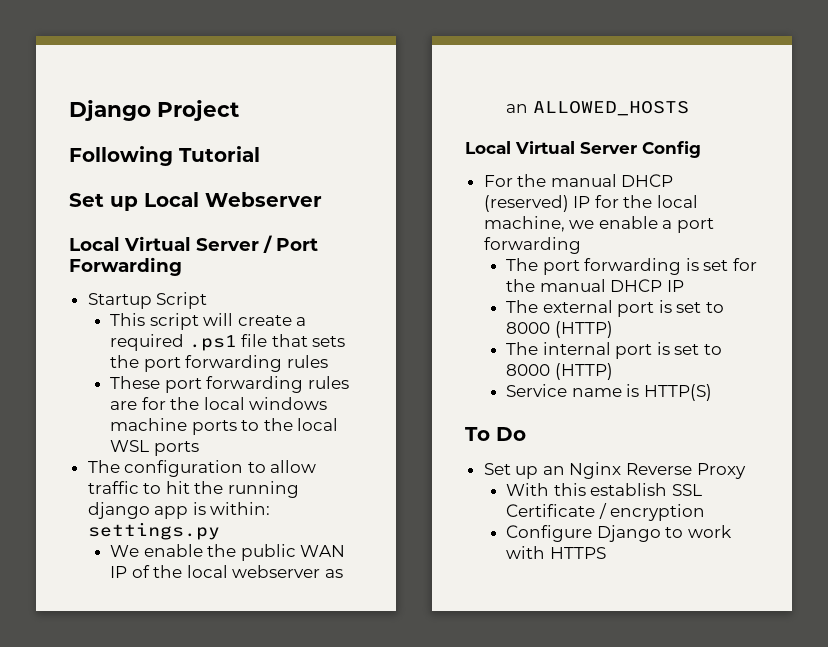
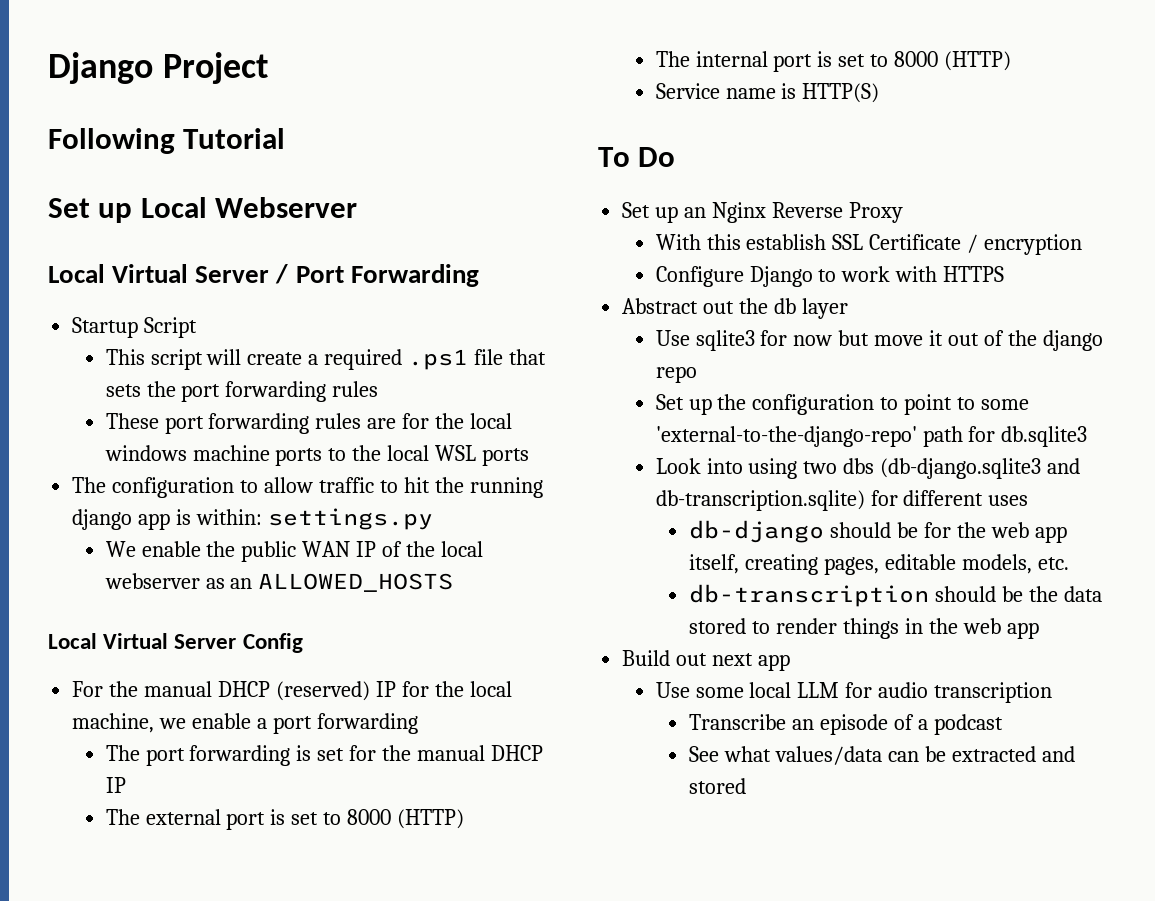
+ Abstract out the db layer
+ Use sqlite3 for now but move it out of the django repo
+ Set up the configuration to point to some 'external-to-the-django-repo' path for db.sqlite3
+ Look into using two dbs (db-django.sqlite3 and db-transcription.sqlite) for different uses
+ db-django should be for the web app itself, creating pages, editable models, etc.
+ db-transcription should be the data stored to render things in the web app
+ Build out next app
+ Use some local LLM for audio transcription
+ Transcribe an episode of a podcast
+ See what values/data can be extracted and stored

